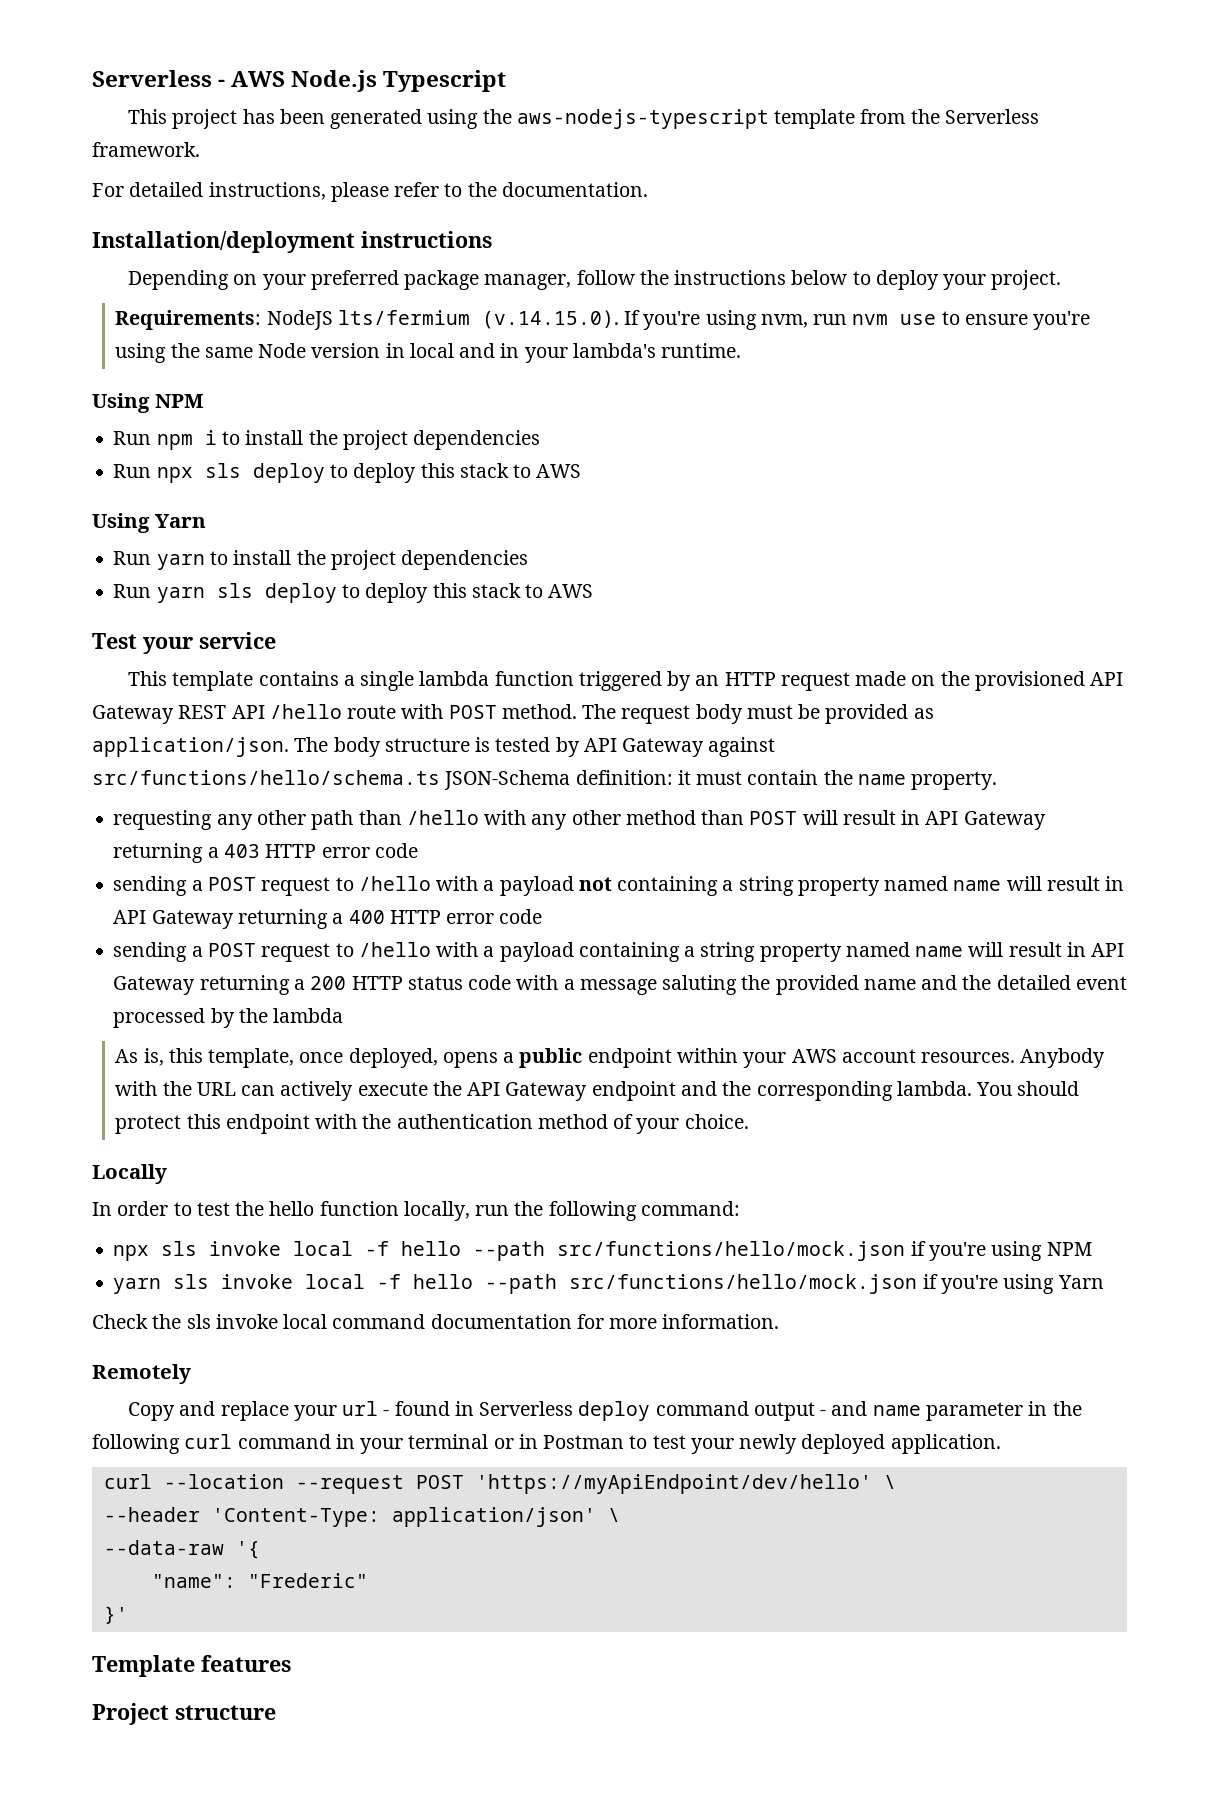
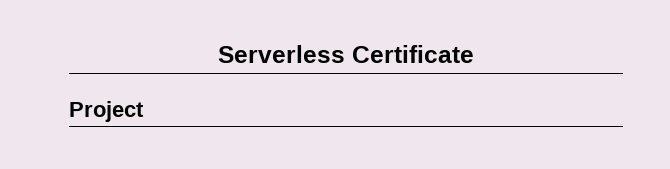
- Serverless - AWS Node.js Typescript
- This project has been generated using the aws-nodejs-typescript template from the Serverless framework.
- For detailed instructions, please refer to the documentation.
- Installation/deployment instructions
- Depending on your preferred package manager, follow the instructions below to deploy your project.
- Requirements: NodeJS lts/fermium (v.14.15.0). If you're using nvm, run nvm use to ensure you're using the same Node version in local and in your lambda's runtime.
- Using NPM
- Run npm i to install the project dependencies
- Run npx sls deploy to deploy this stack to AWS
- Using Yarn
- Run yarn to install the project dependencies
- Run yarn sls deploy to deploy this stack to AWS
- Test your service
- This template contains a single lambda function triggered by an HTTP request made on the provisioned API Gateway REST API /hello route with POST method. The request body must be provided as application/json. The body structure is tested by API Gateway against src/functions/hello/schema.ts JSON-Schema definition: it must contain the name property.
- requesting any other path than /hello with any other method than POST will result in API Gateway returning a 403 HTTP error code
- sending a POST request to /hello with a payload not containing a string property named name will result in API Gateway returning a 400 HTTP error code
- sending a POST request to /hello with a payload containing a string property named name will result in API Gateway returning a 200 HTTP status code with a message saluting the provided name and the detailed event processed by the lambda
- As is, this template, once deployed, opens a public endpoint within your AWS account resources. Anybody with the URL can actively execute the API Gateway endpoint and the corresponding lambda. You should protect this endpoint with the authentication method of your choice.
- Locally
- In order to test the hello function locally, run the following command:
- npx sls invoke local -f hello --path src/functions/hello/mock.json if you're using NPM
- yarn sls invoke local -f hello --path src/functions/hello/mock.json if you're using Yarn
- Check the sls invoke local command documentation for more information.
- Remotely
- Copy and replace your url - found in Serverless deploy command output - and name parameter in the following curl command in your terminal or in Postman to test your newly deployed application.
- curl --location --request POST 'https://myApiEndpoint/dev/hello' \
- --header 'Content-Type: application/json' \
- --data-raw '{
- "name": "Frederic"
- }'
- Template features
+ Serverless Certificate
- Project structure
+ Project

